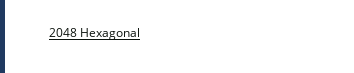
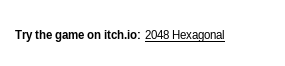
- 2048 Hexagonal
+ Try the game on itch.io: 2048 Hexagonal

